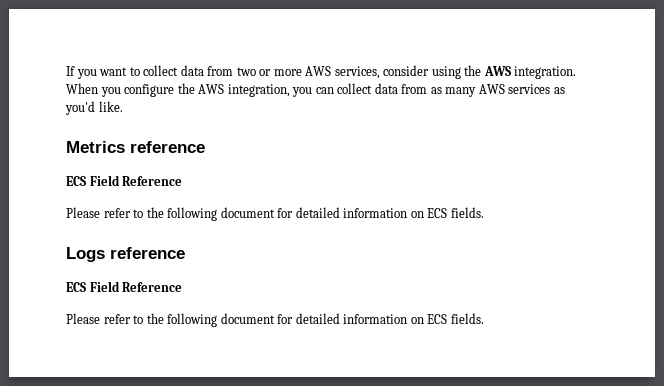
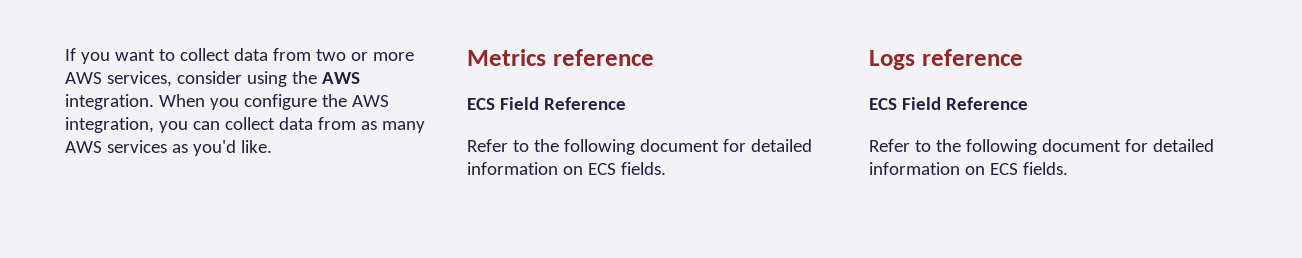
  Metrics reference
  ECS Field Reference
- Please refer to the following document for detailed information on ECS fields.
+ Refer to the following document for detailed information on ECS fields.
  Logs reference
  ECS Field Reference
- Please refer to the following document for detailed information on ECS fields.
+ Refer to the following document for detailed information on ECS fields.

